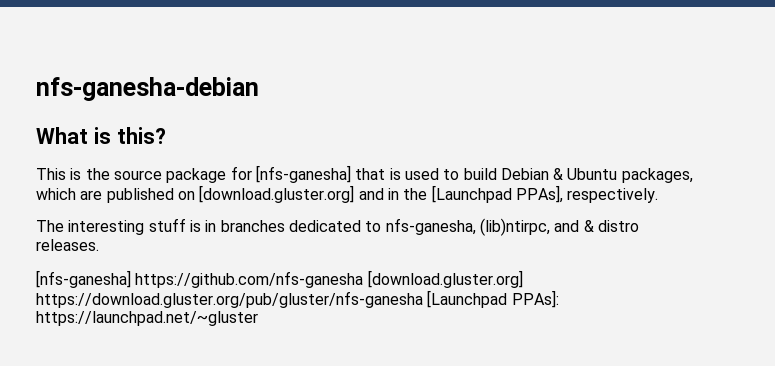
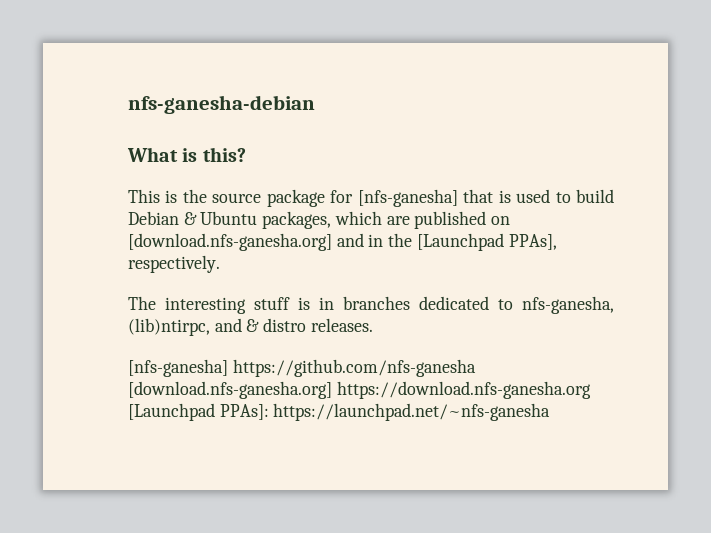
- This is the source package for [nfs-ganesha] that is used to build Debian & Ubuntu packages, which are published on [download.gluster.org] and in the [Launchpad PPAs], respectively.
+ This is the source package for [nfs-ganesha] that is used to build Debian & Ubuntu packages, which are published on [download.nfs-ganesha.org] and in the [Launchpad PPAs], respectively.
- [nfs-ganesha] https://github.com/nfs-ganesha [download.gluster.org] https://download.gluster.org/pub/gluster/nfs-ganesha [Launchpad PPAs]: https://launchpad.net/~gluster
+ [nfs-ganesha] https://github.com/nfs-ganesha [download.nfs-ganesha.org] https://download.nfs-ganesha.org [Launchpad PPAs]: https://launchpad.net/~nfs-ganesha

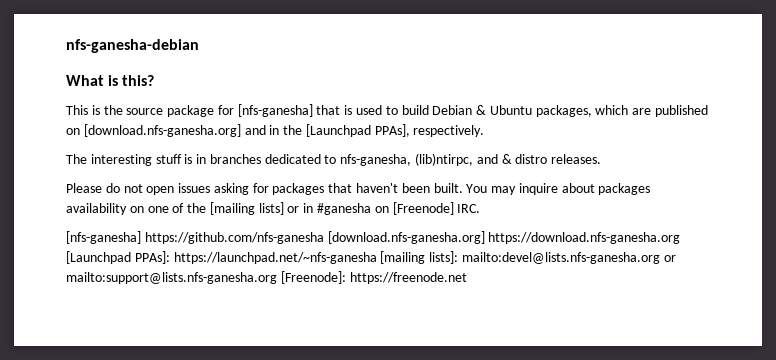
+ Please do not open issues asking for packages that haven't been built. You may inquire about packages availability on one of the [mailing lists] or in #ganesha on [Freenode] IRC.
- [nfs-ganesha] https://github.com/nfs-ganesha [download.nfs-ganesha.org] https://download.nfs-ganesha.org [Launchpad PPAs]: https://launchpad.net/~nfs-ganesha
+ [nfs-ganesha] https://github.com/nfs-ganesha [download.nfs-ganesha.org] https://download.nfs-ganesha.org [Launchpad PPAs]: https://launchpad.net/~nfs-ganesha [mailing lists]: mailto:devel@lists.nfs-ganesha.org or mailto:support@lists.nfs-ganesha.org [Freenode]: https://freenode.net

